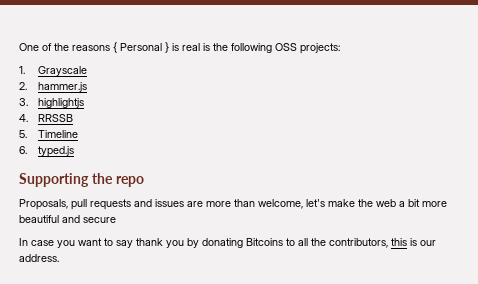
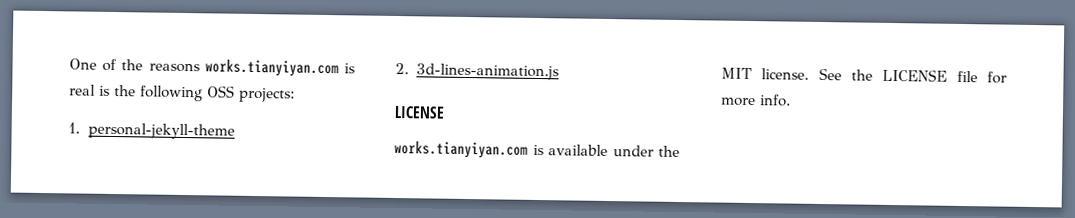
- One of the reasons { Personal } is real is the following OSS projects:
+ One of the reasons works.tianyiyan.com is real is the following OSS projects:
- 1. Grayscale
+ 1. personal-jekyll-theme
- 2. hammer.js
- 3. highlightjs
- 4. RRSSB
- 5. Timeline
- 6. typed.js
- Supporting the repo
- Proposals, pull requests and issues are more than welcome, let's make the web a bit more beautiful and secure
- In case you want to say thank you by donating Bitcoins to all the contributors, this is our address.
+ 2. 3d-lines-animation.js
+ LICENSE
+ works.tianyiyan.com is available under the MIT license. See the LICENSE file for more info.

